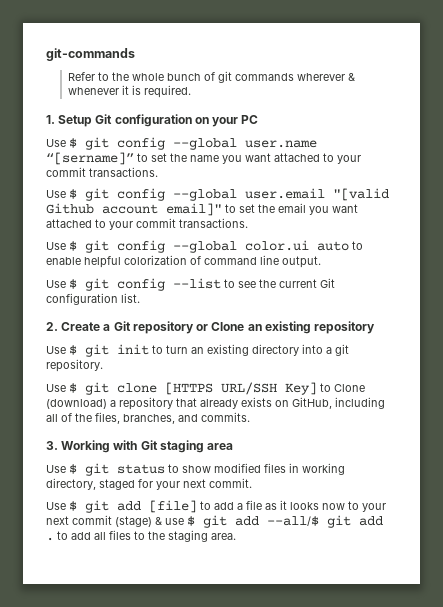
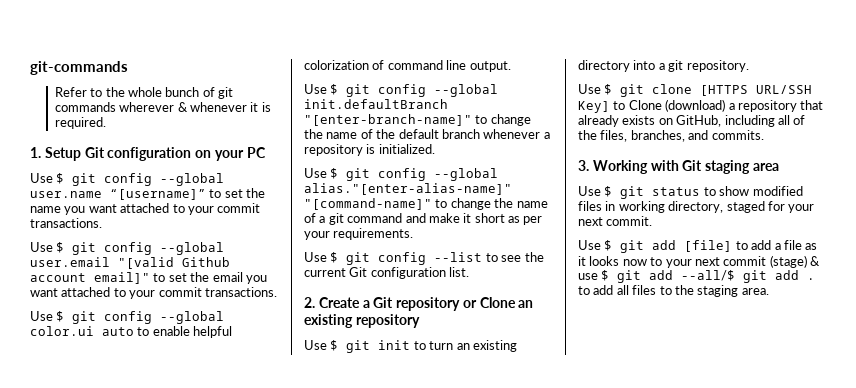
- Use $ git config --global user.name “[sername]” to set the name you want attached to your commit transactions.
+ Use $ git config --global user.name “[username]” to set the name you want attached to your commit transactions.
+ Use $ git config --global init.defaultBranch "[enter-branch-name]" to change the name of the default branch whenever a repository is initialized.
+ Use $ git config --global alias."[enter-alias-name]" "[command-name]" to change the name of a git command and make it short as per your requirements.

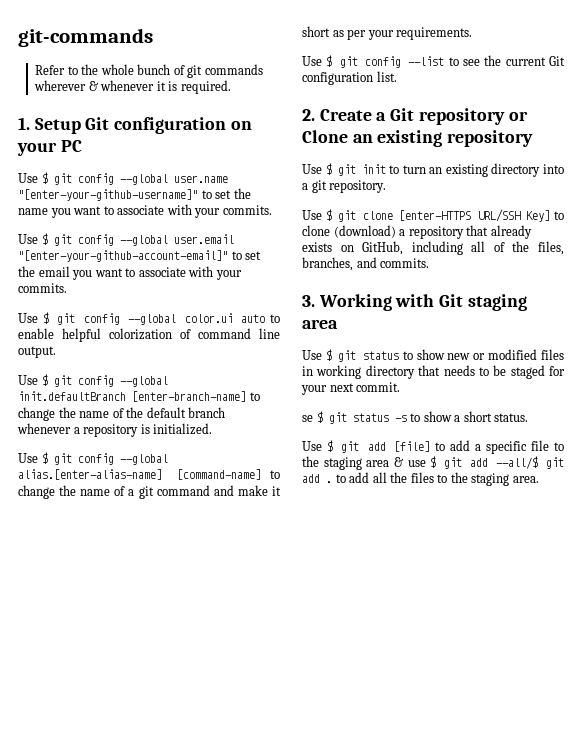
- Use $ git config --global user.name “[username]” to set the name you want attached to your commit transactions.
+ Use $ git config --global user.name "[enter-your-github-username]" to set the name you want to associate with your commits.
- Use $ git config --global user.email "[valid Github account email]" to set the email you want attached to your commit transactions.
+ Use $ git config --global user.email "[enter-your-github-account-email]" to set the email you want to associate with your commits.
- Use $ git config --global init.defaultBranch "[enter-branch-name]" to change the name of the default branch whenever a repository is initialized.
+ Use $ git config --global init.defaultBranch [enter-branch-name] to change the name of the default branch whenever a repository is initialized.
- Use $ git config --global alias."[enter-alias-name]" "[command-name]" to change the name of a git command and make it short as per your requirements.
+ Use $ git config --global alias.[enter-alias-name] [command-name] to change the name of a git command and make it short as per your requirements.
- Use $ git clone [HTTPS URL/SSH Key] to Clone (download) a repository that already exists on GitHub, including all of the files, branches, and commits.
+ Use $ git clone [enter-HTTPS URL/SSH Key] to clone (download) a repository that already exists on GitHub, including all of the files, branches, and commits.
- Use $ git status to show modified files in working directory, staged for your next commit.
+ Use $ git status to show new or modified files in working directory that needs to be staged for your next commit.
+ se $ git status -s to show a short status.
- Use $ git add [file] to add a file as it looks now to your next commit (stage) & use $ git add --all/$ git add . to add all files to the staging area.
+ Use $ git add [file] to add a specific file to the staging area & use $ git add --all/$ git add . to add all the files to the staging area.

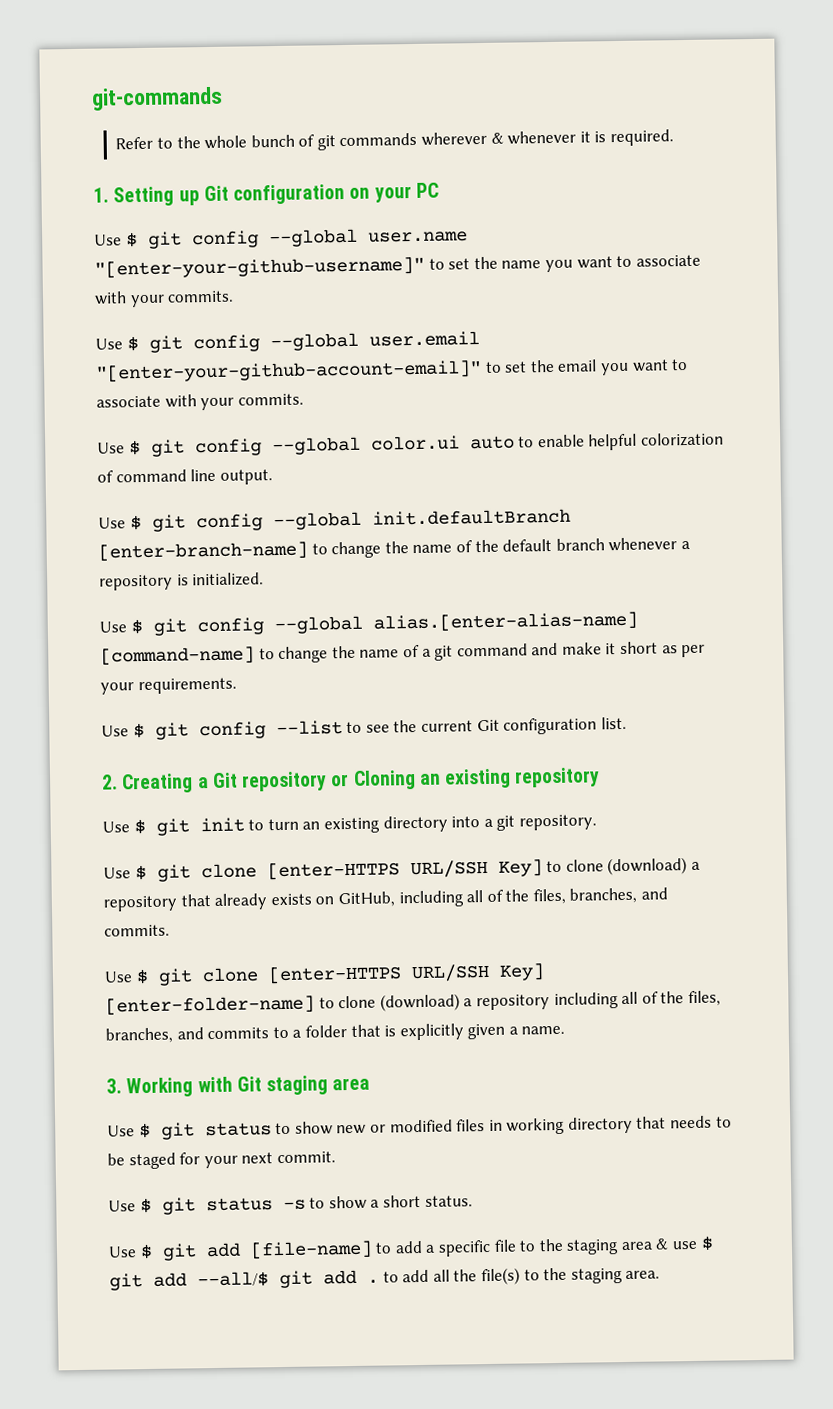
- 1. Setup Git configuration on your PC
+ 1. Setting up Git configuration on your PC
- 2. Create a Git repository or Clone an existing repository
+ 2. Creating a Git repository or Cloning an existing repository
+ Use $ git clone [enter-HTTPS URL/SSH Key] [enter-folder-name] to clone (download) a repository including all of the files, branches, and commits to a folder that is explicitly given a name.
- se $ git status -s to show a short status.
+ Use $ git status -s to show a short status.
- Use $ git add [file] to add a specific file to the staging area & use $ git add --all/$ git add . to add all the files to the staging area.
+ Use $ git add [file-name] to add a specific file to the staging area & use $ git add --all/$ git add . to add all the file(s) to the staging area.

